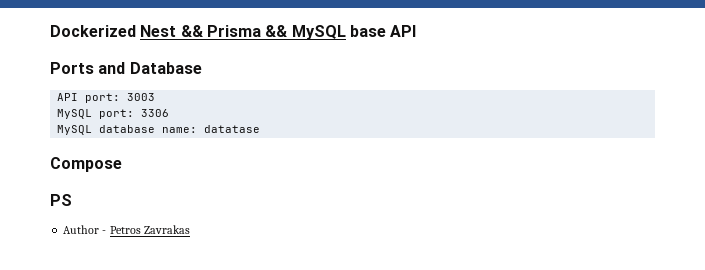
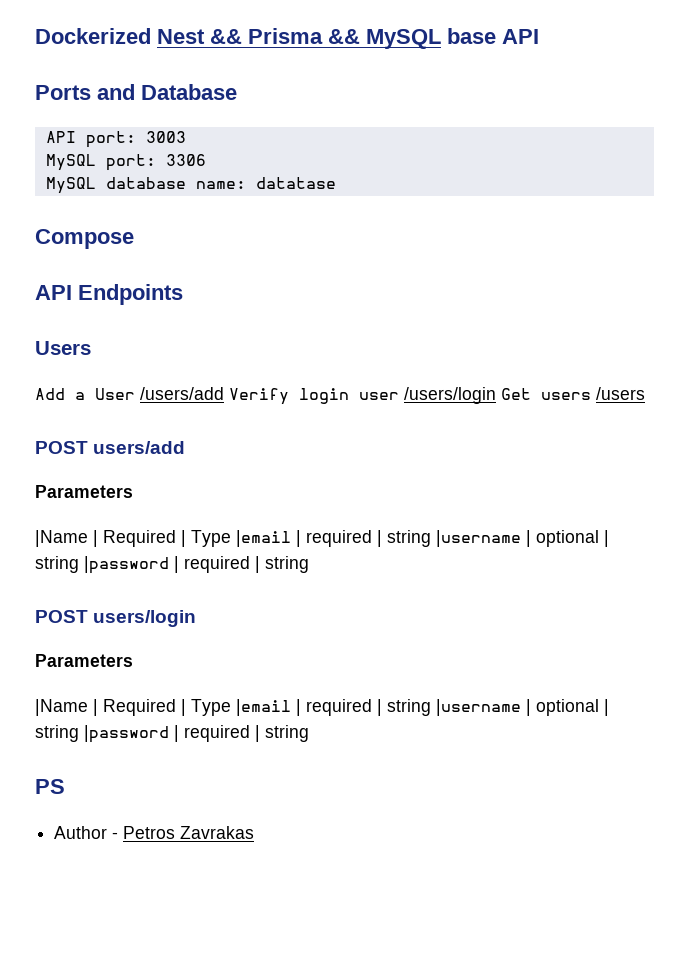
+ API Endpoints
+ Users
+ Add a User /users/add Verify login user /users/login Get users /users
+ POST users/add
+ Parameters
+ |Name | Required | Type |email | required | string |username | optional | string |password | required | string
+ POST users/login
+ Parameters
+ |Name | Required | Type |email | required | string |username | optional | string |password | required | string

